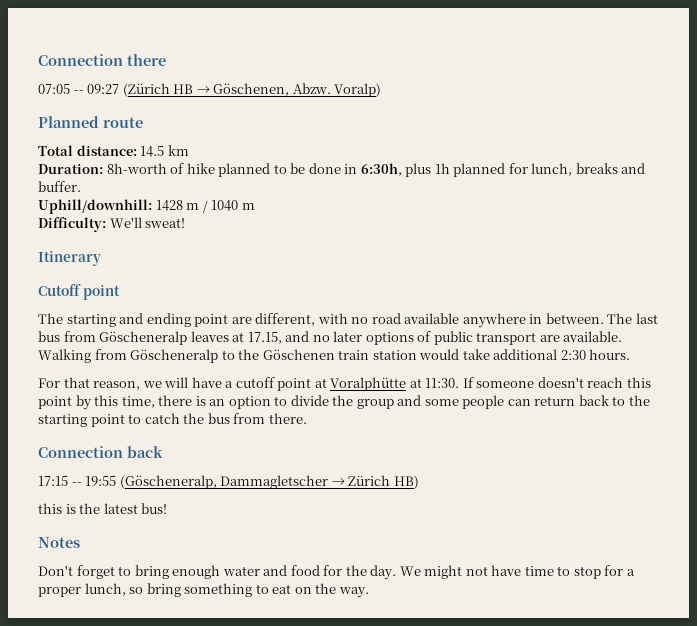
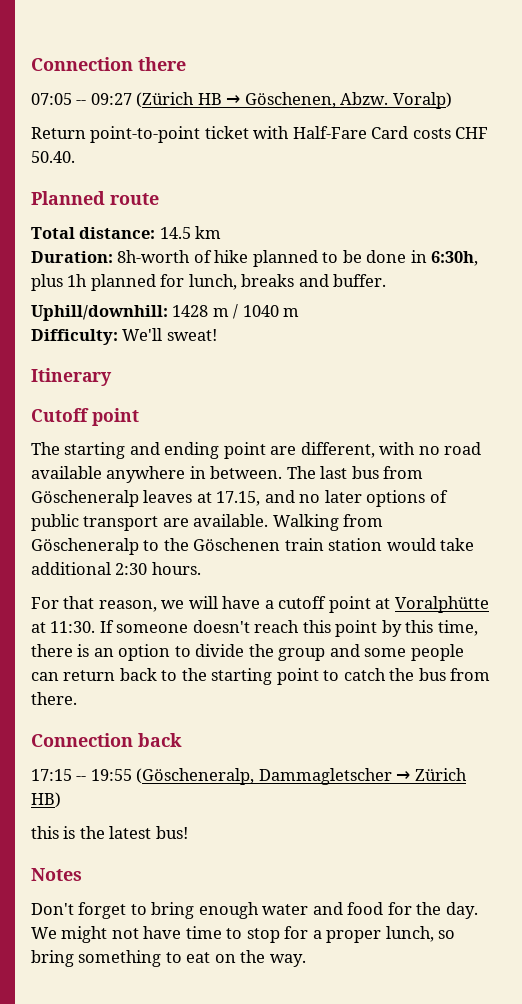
+ Return point-to-point ticket with Half-Fare Card costs CHF 50.40.

